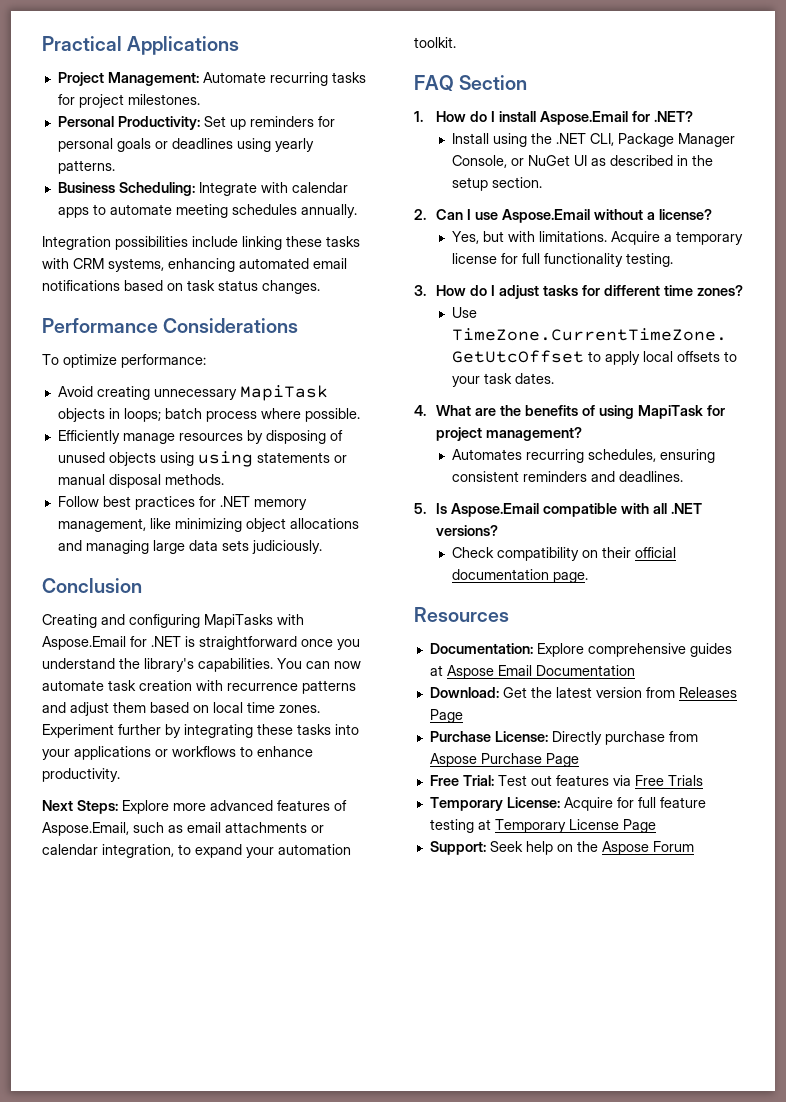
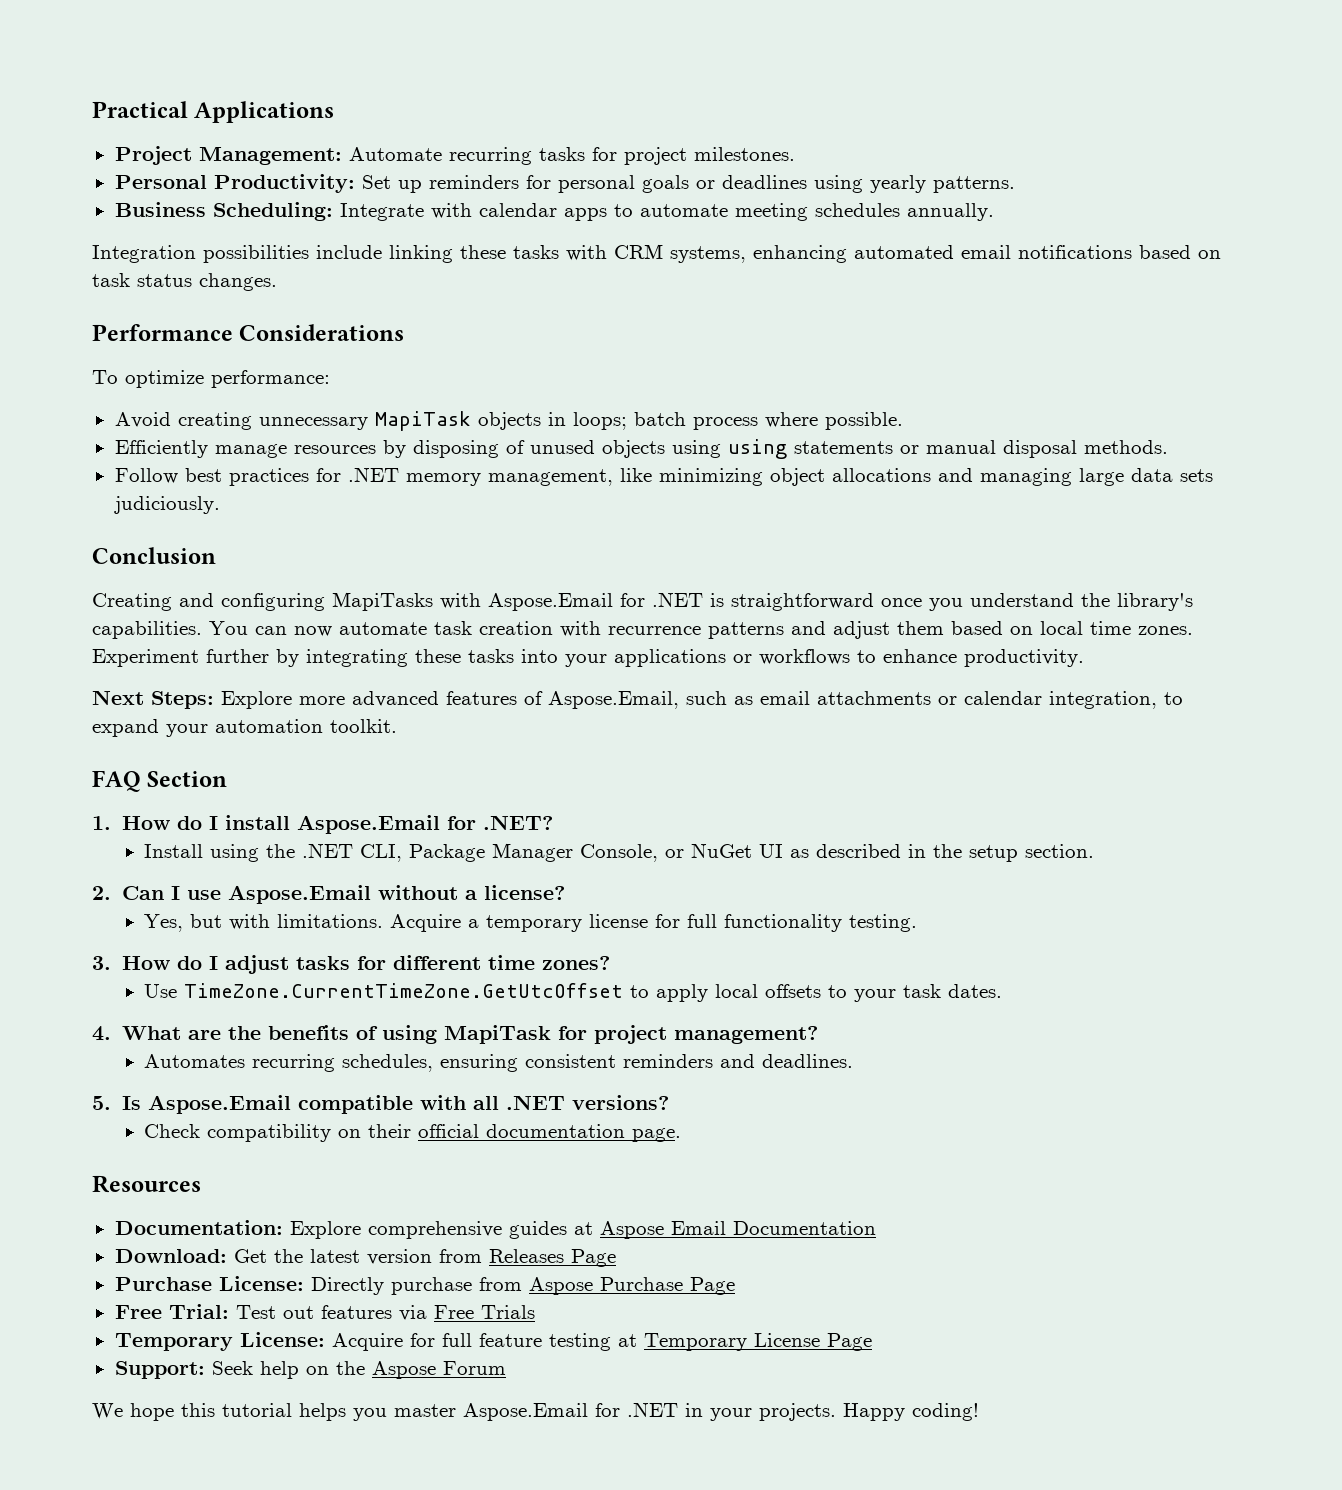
+ We hope this tutorial helps you master Aspose.Email for .NET in your projects. Happy coding!

